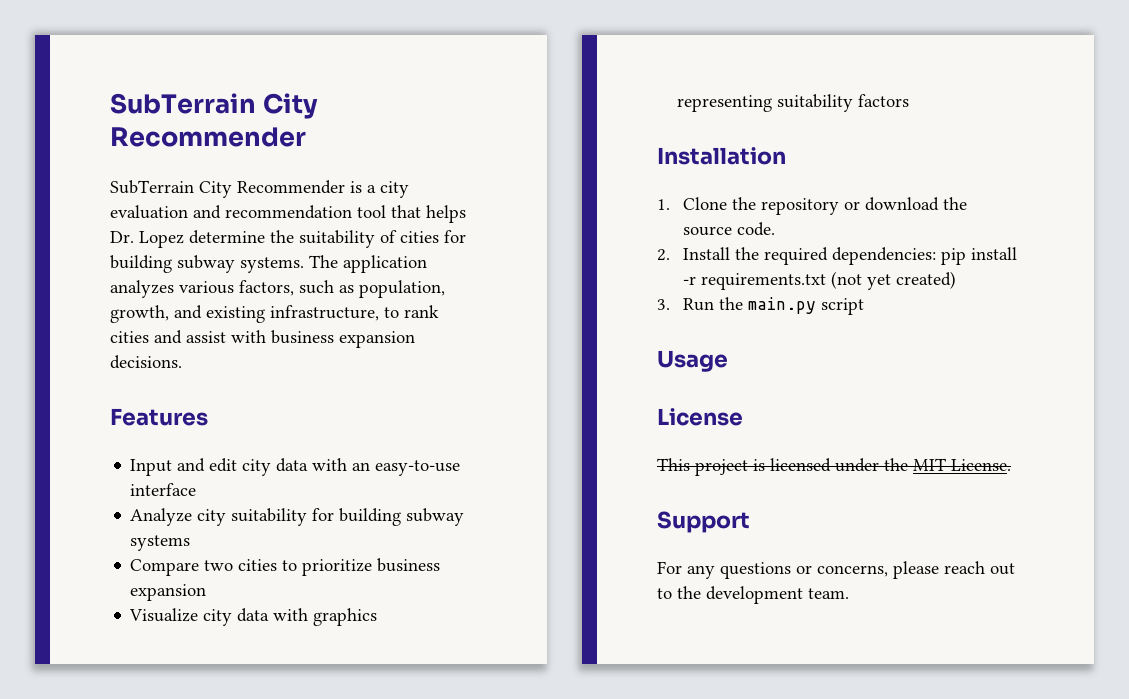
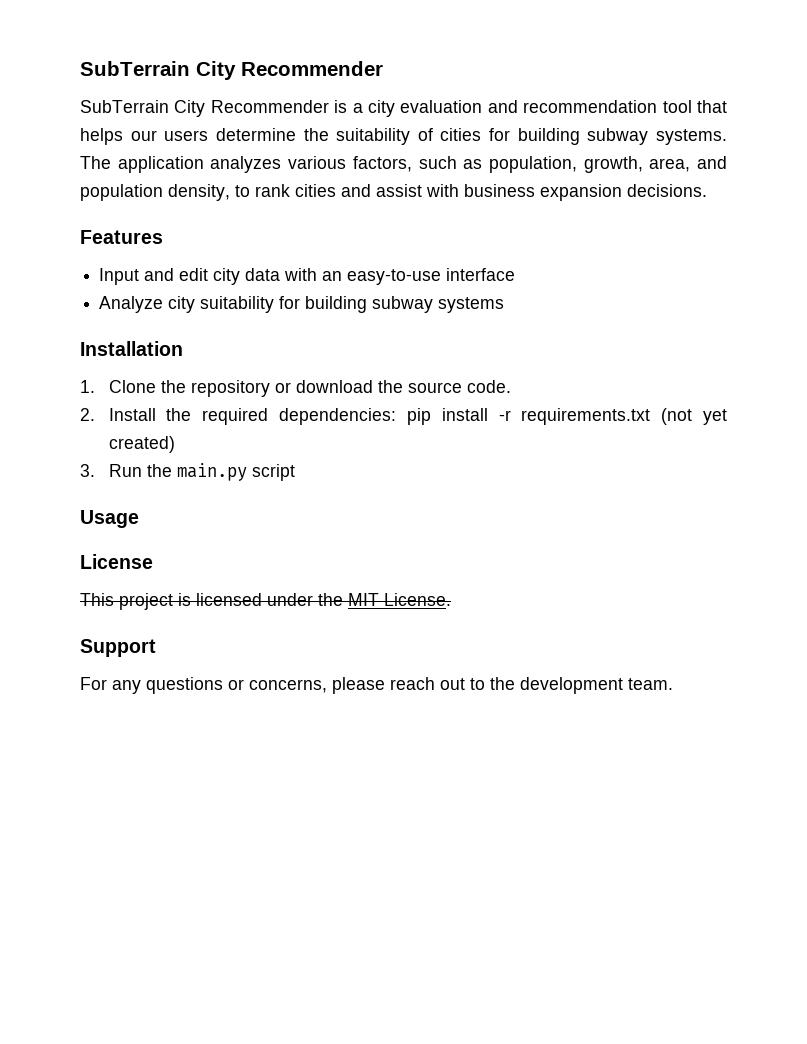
- SubTerrain City Recommender is a city evaluation and recommendation tool that helps Dr. Lopez determine the suitability of cities for building subway systems.
+ SubTerrain City Recommender is a city evaluation and recommendation tool that helps our users determine the suitability of cities for building subway systems.
- The application analyzes various factors, such as population, growth, and existing infrastructure, to rank cities and assist with business expansion decisions.
+ The application analyzes various factors, such as population, growth, area, and population density, to rank cities and assist with business expansion decisions.
- Compare two cities to prioritize business expansion
- Visualize city data with graphics representing suitability factors

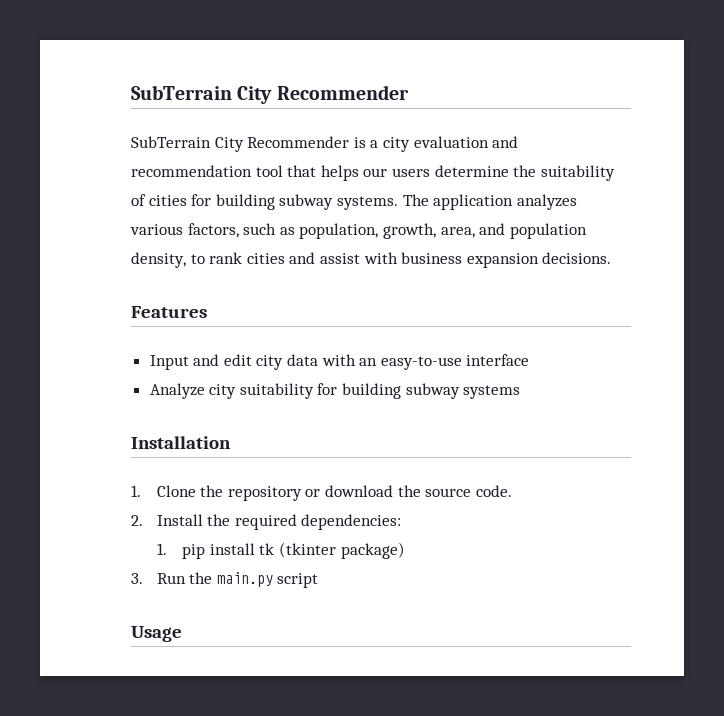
- 2. Install the required dependencies: pip install -r requirements.txt (not yet created)
+ 2. Install the required dependencies:
+ 1. pip install tk (tkinter package)
- License
- This project is licensed under the MIT License.
- Support
- For any questions or concerns, please reach out to the development team.

